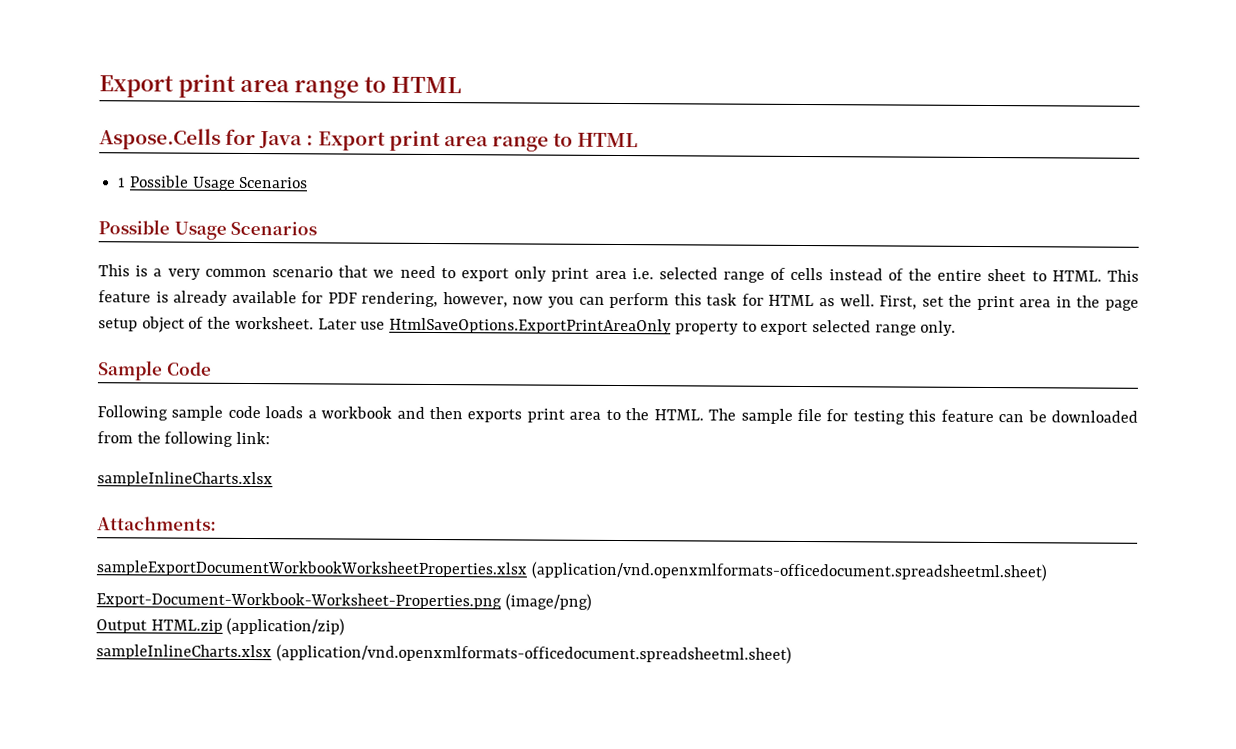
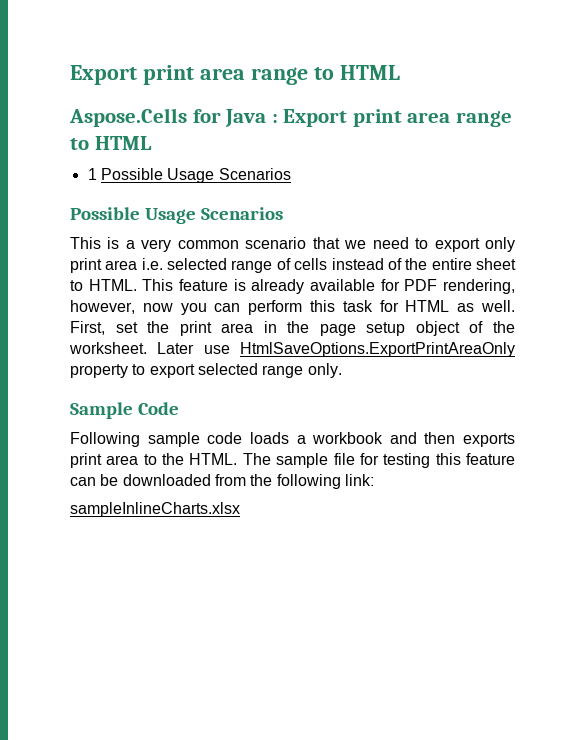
- Attachments:
- sampleExportDocumentWorkbookWorksheetProperties.xlsx (application/vnd.openxmlformats-officedocument.spreadsheetml.sheet)
- Export-Document-Workbook-Worksheet-Properties.png (image/png)
- Output HTML.zip (application/zip)
- sampleInlineCharts.xlsx (application/vnd.openxmlformats-officedocument.spreadsheetml.sheet)

